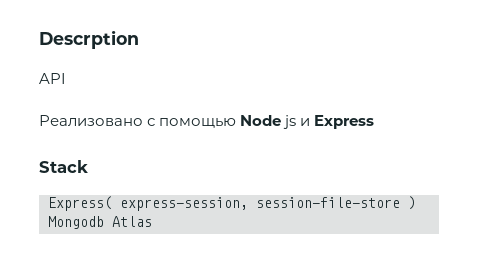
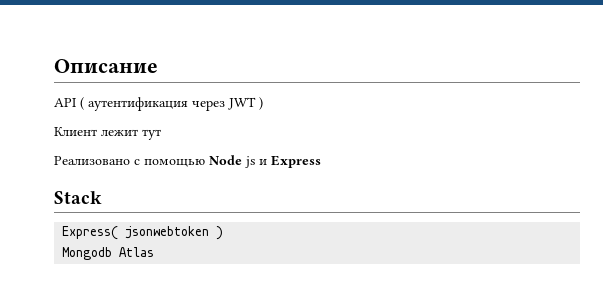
- Descrption
+ Описание
- API
+ API ( аутентификация через JWT )
+ Клиент лежит тут
- Express( express-session, session-file-store )
+ Express( jsonwebtoken )

